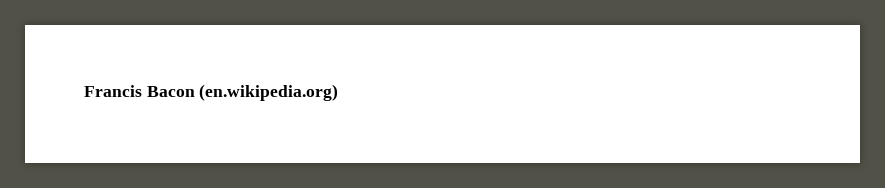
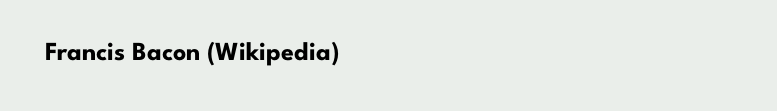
- Francis Bacon (en.wikipedia.org)
+ Francis Bacon (Wikipedia)

